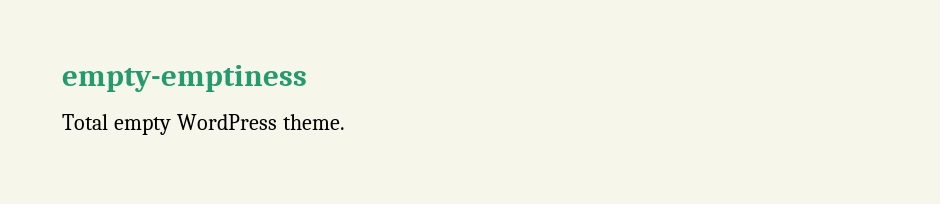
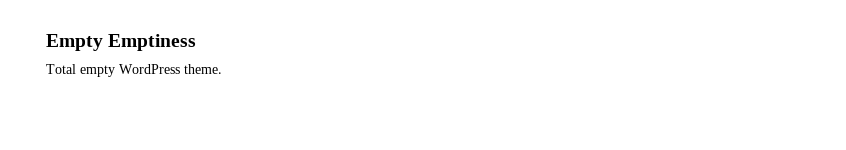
- empty-emptiness
+ Empty Emptiness

